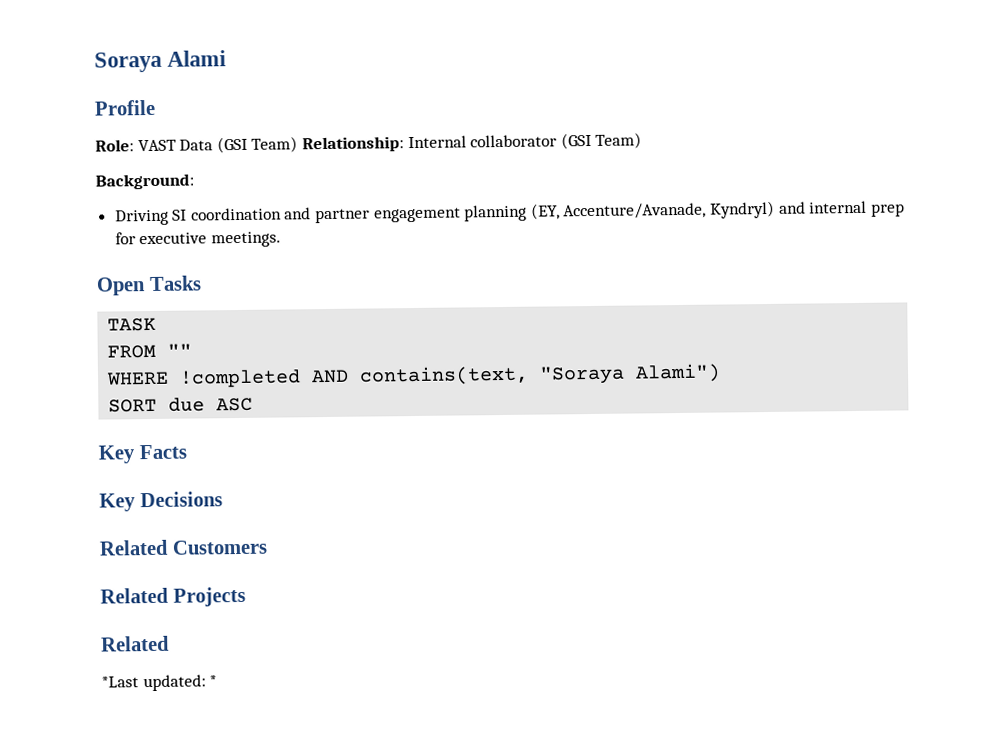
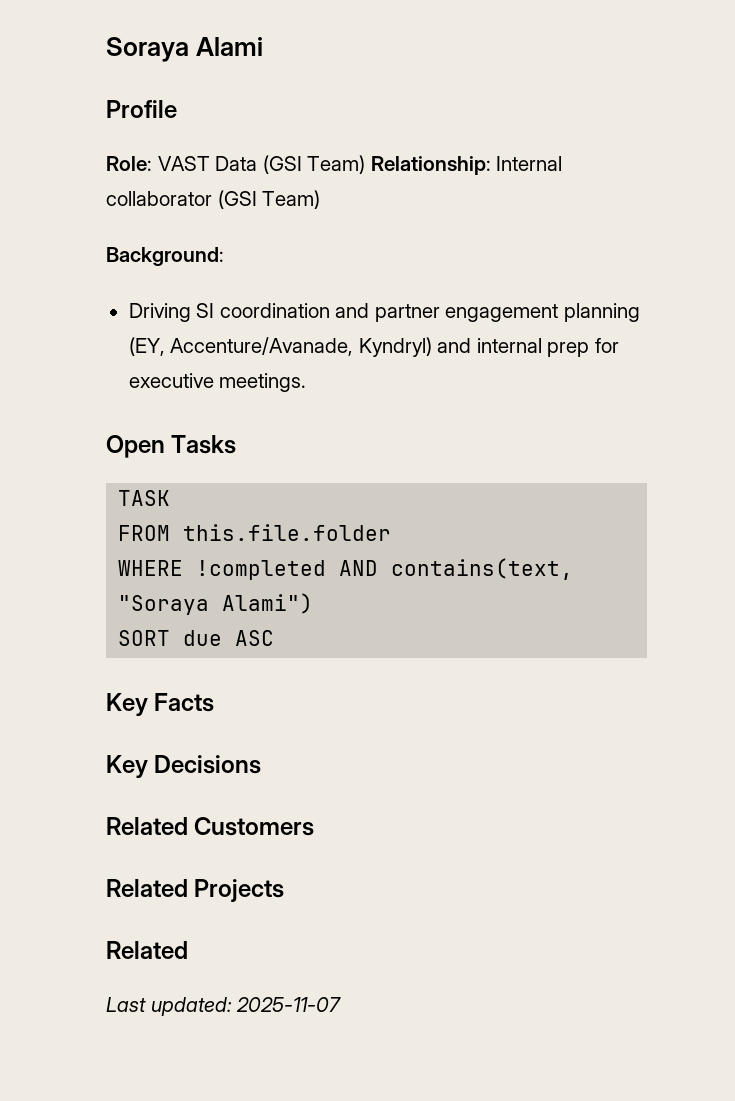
- FROM ""
+ FROM this.file.folder
- *Last updated: *
+ Last updated: 2025-11-07

